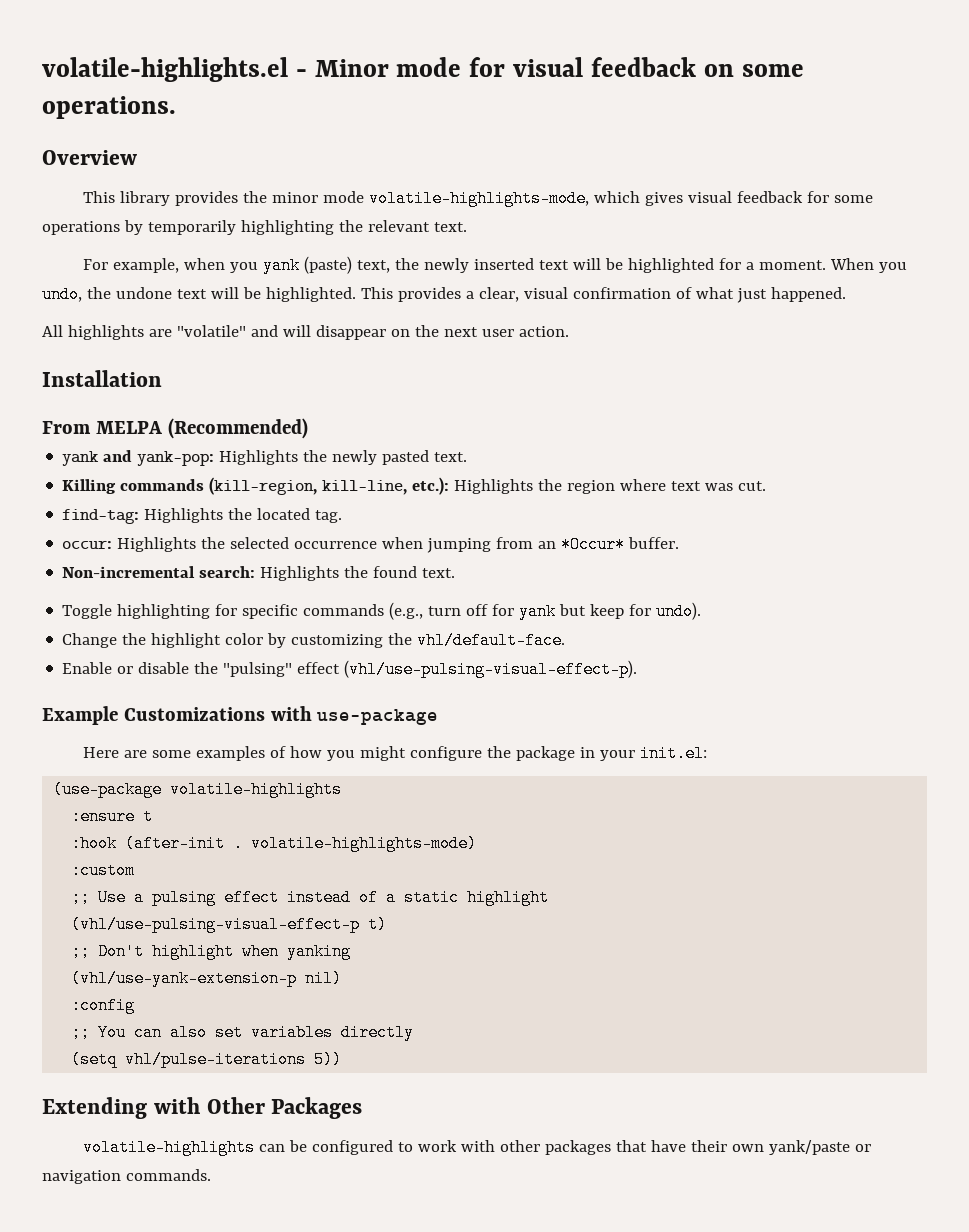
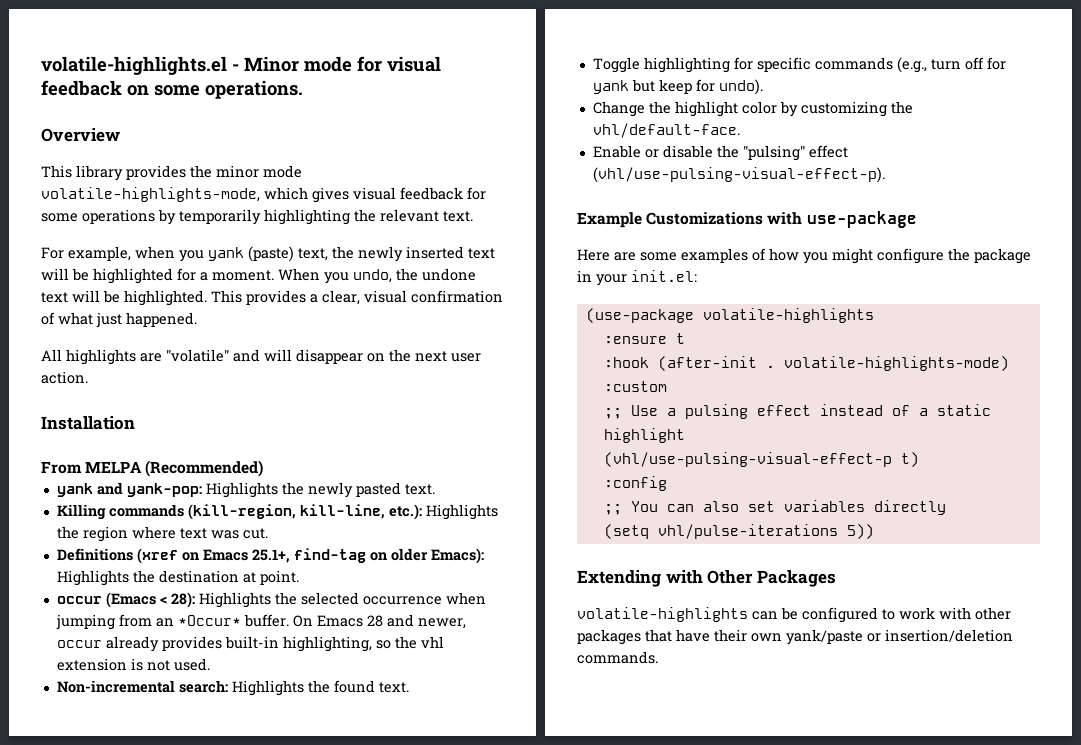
- find-tag: Highlights the located tag.
- occur: Highlights the selected occurrence when jumping from an *Occur* buffer.
+ Definitions (xref on Emacs 25.1+, find-tag on older Emacs): Highlights the destination at point.
+ occur (Emacs < 28): Highlights the selected occurrence when jumping from an *Occur* buffer. On Emacs 28 and newer, occur already provides built-in highlighting, so the vhl extension is not used.
- ;; Don't highlight when yanking
- (vhl/use-yank-extension-p nil)
- volatile-highlights can be configured to work with other packages that have their own yank/paste or navigation commands.
+ volatile-highlights can be configured to work with other packages that have their own yank/paste or insertion/deletion commands.

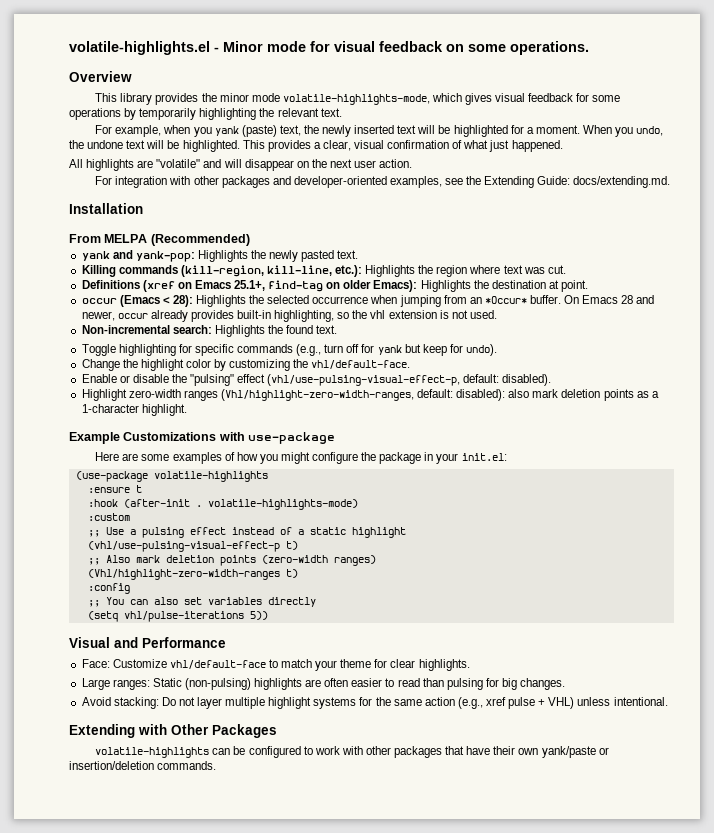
+ For integration with other packages and developer-oriented examples, see the Extending Guide: docs/extending.md.
- Enable or disable the "pulsing" effect (vhl/use-pulsing-visual-effect-p).
+ Enable or disable the "pulsing" effect (vhl/use-pulsing-visual-effect-p, default: disabled).
+ Highlight zero-width ranges (Vhl/highlight-zero-width-ranges, default: disabled): also mark deletion points as a 1-character highlight.
+ ;; Also mark deletion points (zero-width ranges)
+ (Vhl/highlight-zero-width-ranges t)
+ Visual and Performance
+ Face: Customize vhl/default-face to match your theme for clear highlights.
+ Large ranges: Static (non-pulsing) highlights are often easier to read than pulsing for big changes.
+ Avoid stacking: Do not layer multiple highlight systems for the same action (e.g., xref pulse + VHL) unless intentional.

